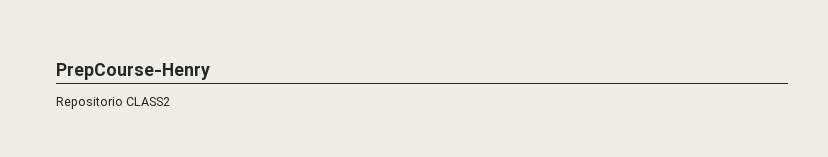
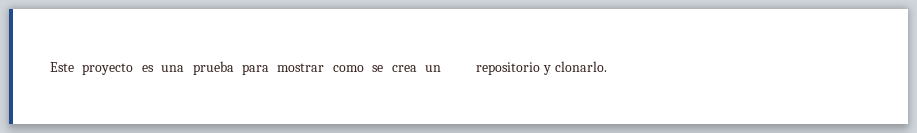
- PrepCourse-Henry
- Repositorio CLASS2
+ Este proyecto es una prueba para mostrar como se crea un repositorio y clonarlo.

